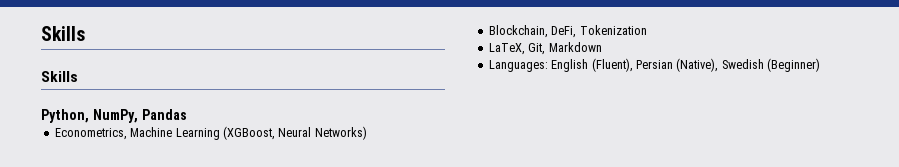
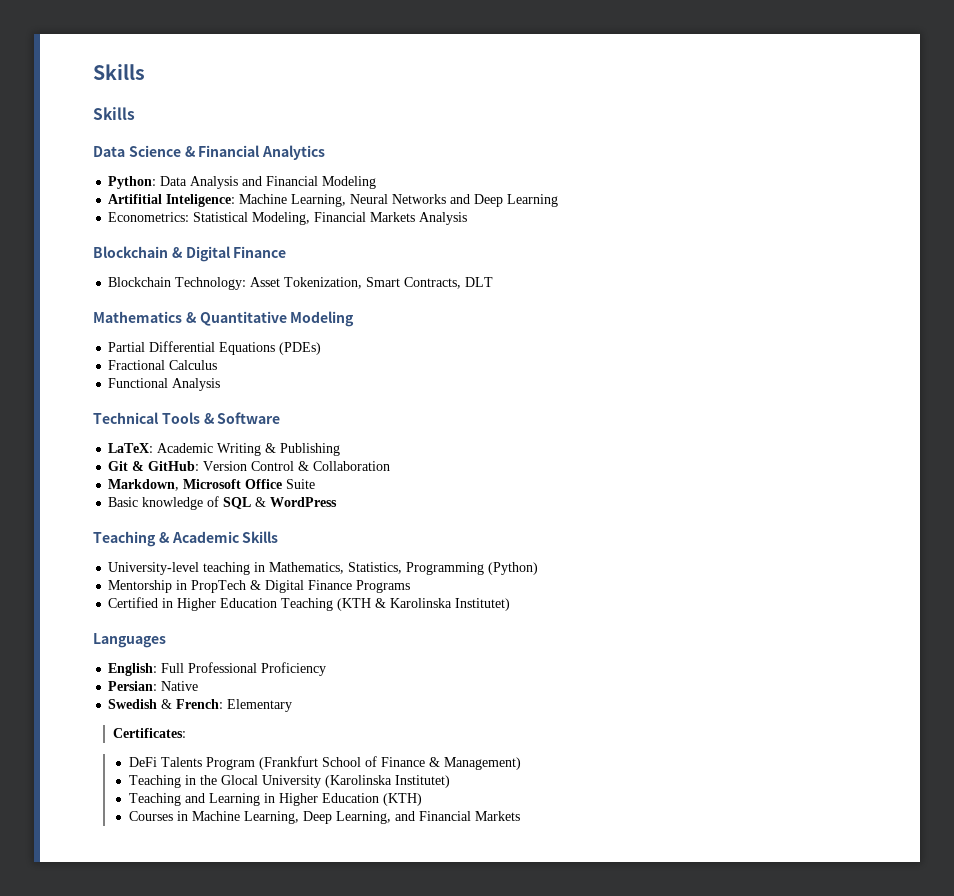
- Python, NumPy, Pandas
- Econometrics, Machine Learning (XGBoost, Neural Networks)
- Blockchain, DeFi, Tokenization
- LaTeX, Git, Markdown
- Languages: English (Fluent), Persian (Native), Swedish (Beginner)
+ Data Science & Financial Analytics
+ Python: Data Analysis and Financial Modeling
+ Artifitial Inteligence: Machine Learning, Neural Networks and Deep Learning
+ Econometrics: Statistical Modeling, Financial Markets Analysis
+ Blockchain & Digital Finance
+ Blockchain Technology: Asset Tokenization, Smart Contracts, DLT
+ Mathematics & Quantitative Modeling
+ Partial Differential Equations (PDEs)
+ Fractional Calculus
+ Functional Analysis
+ Technical Tools & Software
+ LaTeX: Academic Writing & Publishing
+ Git & GitHub: Version Control & Collaboration
+ Markdown, Microsoft Office Suite
+ Basic knowledge of SQL & WordPress
+ Teaching & Academic Skills
+ University-level teaching in Mathematics, Statistics, Programming (Python)
+ Mentorship in PropTech & Digital Finance Programs
+ Certified in Higher Education Teaching (KTH & Karolinska Institutet)
+ Languages
+ English: Full Professional Proficiency
+ Persian: Native
+ Swedish & French: Elementary
+ Certificates:
+ DeFi Talents Program (Frankfurt School of Finance & Management)
+ Teaching in the Glocal University (Karolinska Institutet)
+ Teaching and Learning in Higher Education (KTH)
+ Courses in Machine Learning, Deep Learning, and Financial Markets

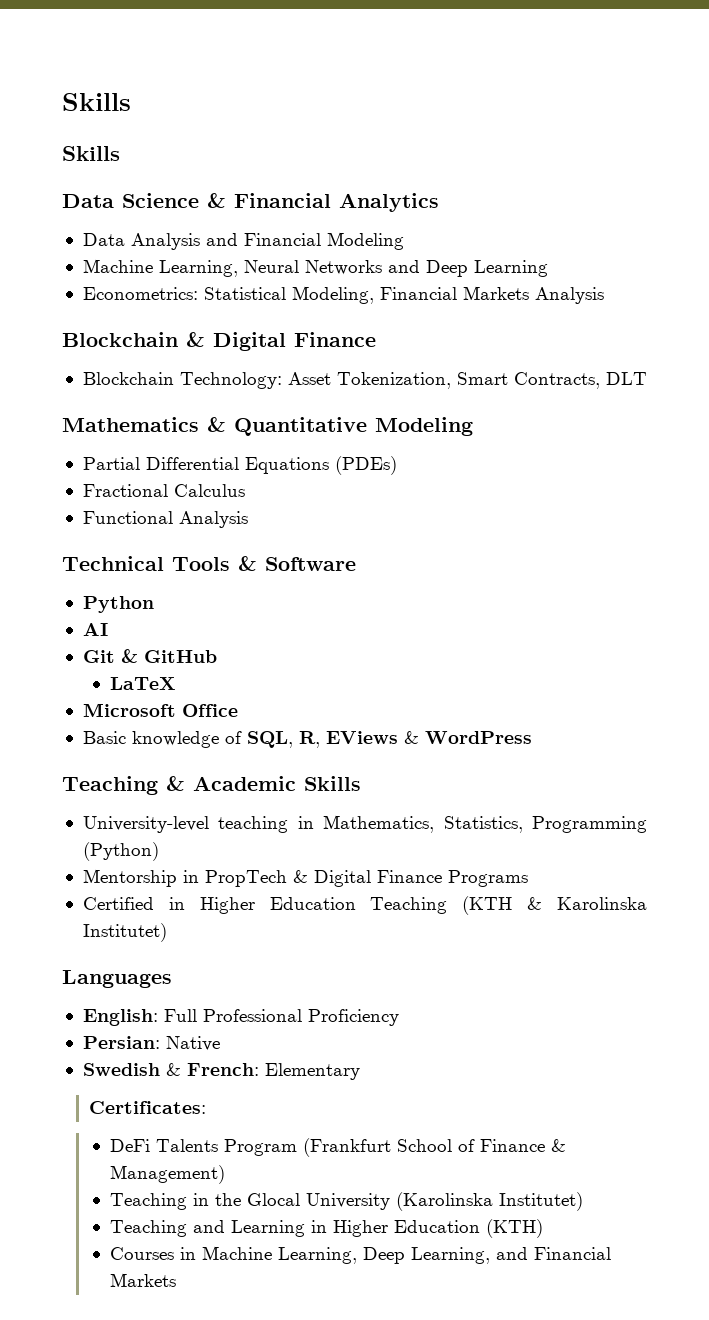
- Python: Data Analysis and Financial Modeling
+ Data Analysis and Financial Modeling
- Artifitial Inteligence: Machine Learning, Neural Networks and Deep Learning
+ Machine Learning, Neural Networks and Deep Learning
- LaTeX: Academic Writing & Publishing
- Git & GitHub: Version Control & Collaboration
- Markdown, Microsoft Office Suite
+ Python
+ AI
+ Git & GitHub
+ LaTeX
+ Microsoft Office
- Basic knowledge of SQL & WordPress
+ Basic knowledge of SQL, R, EViews & WordPress

